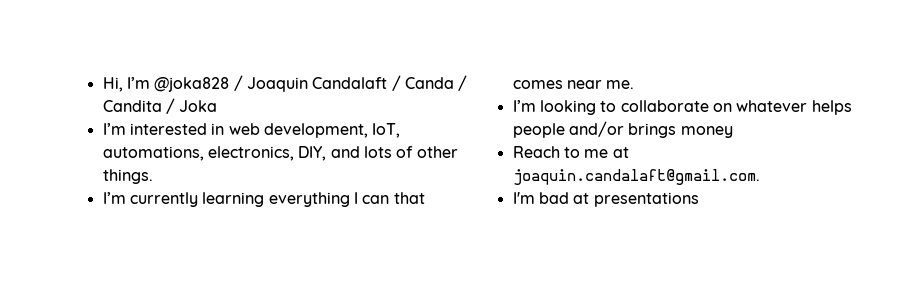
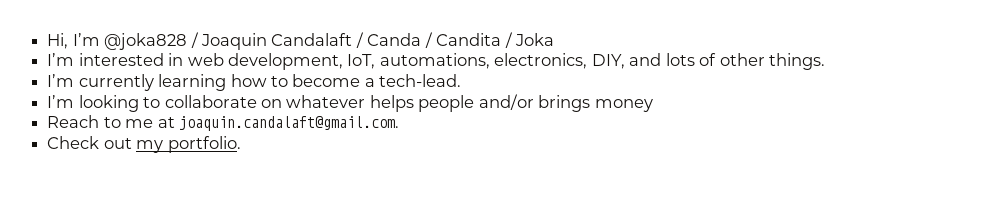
- I’m currently learning everything I can that comes near me.
+ I’m currently learning how to become a tech-lead.
- I'm bad at presentations
+ Check out my portfolio.

